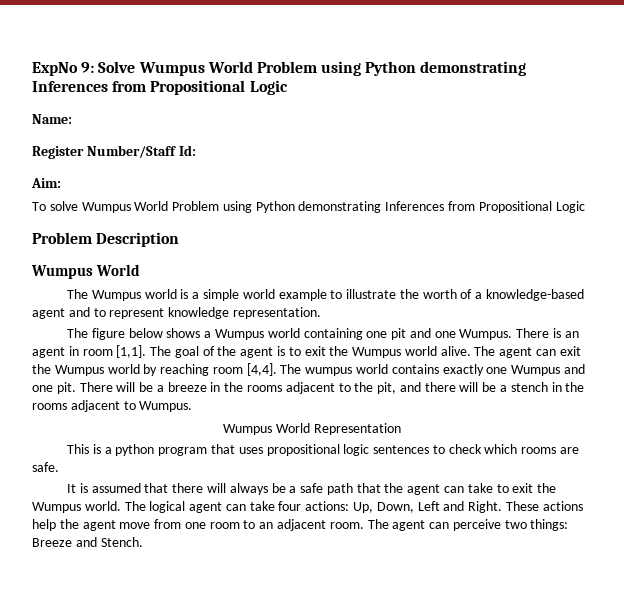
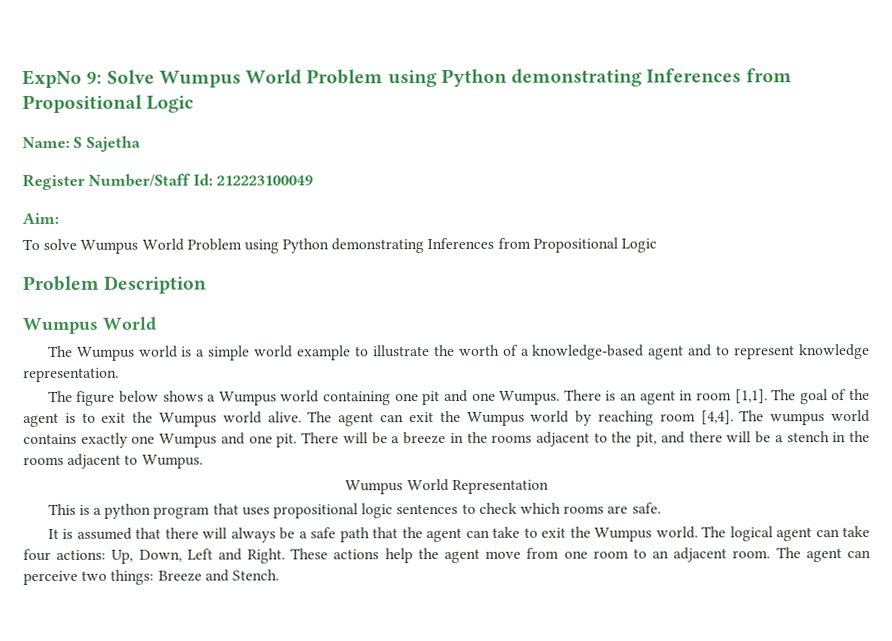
- Name:
+ Name: S Sajetha
- Register Number/Staff Id:
+ Register Number/Staff Id: 212223100049

